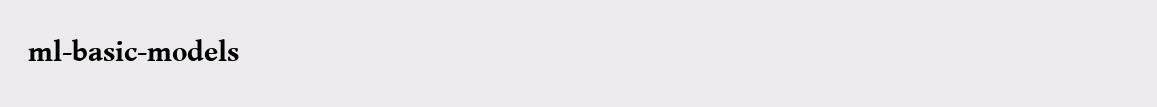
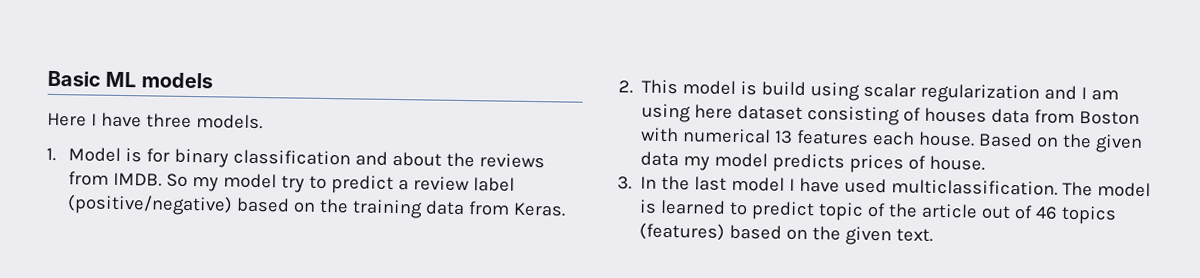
- ml-basic-models
+ Basic ML models
+ Here I have three models.
+ 1. Model is for binary classification and about the reviews from IMDB. So my model try to predict a review label (positive/negative) based on the training data from Keras.
+ 2. This model is build using scalar regularization and I am using here dataset consisting of houses data from Boston with numerical 13 features each house. Based on the given data my model predicts prices of house.
+ 3. In the last model I have used multiclassification. The model is learned to predict topic of the article out of 46 topics (features) based on the given text.

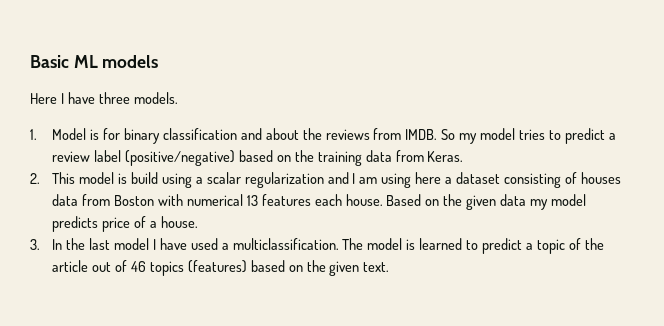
- So my model try to predict a review label (positive/negative) based on the training data from Keras.
+ So my model tries to predict a review label (positive/negative) based on the training data from Keras.
- 2. This model is build using scalar regularization and I am using here dataset consisting of houses data from Boston with numerical 13 features each house.
+ 2. This model is build using a scalar regularization and I am using here a dataset consisting of houses data from Boston with numerical 13 features each house.
- Based on the given data my model predicts prices of house.
+ Based on the given data my model predicts price of a house.
- 3. In the last model I have used multiclassification.
+ 3. In the last model I have used a multiclassification.
- The model is learned to predict topic of the article out of 46 topics (features) based on the given text.
+ The model is learned to predict a topic of the article out of 46 topics (features) based on the given text.

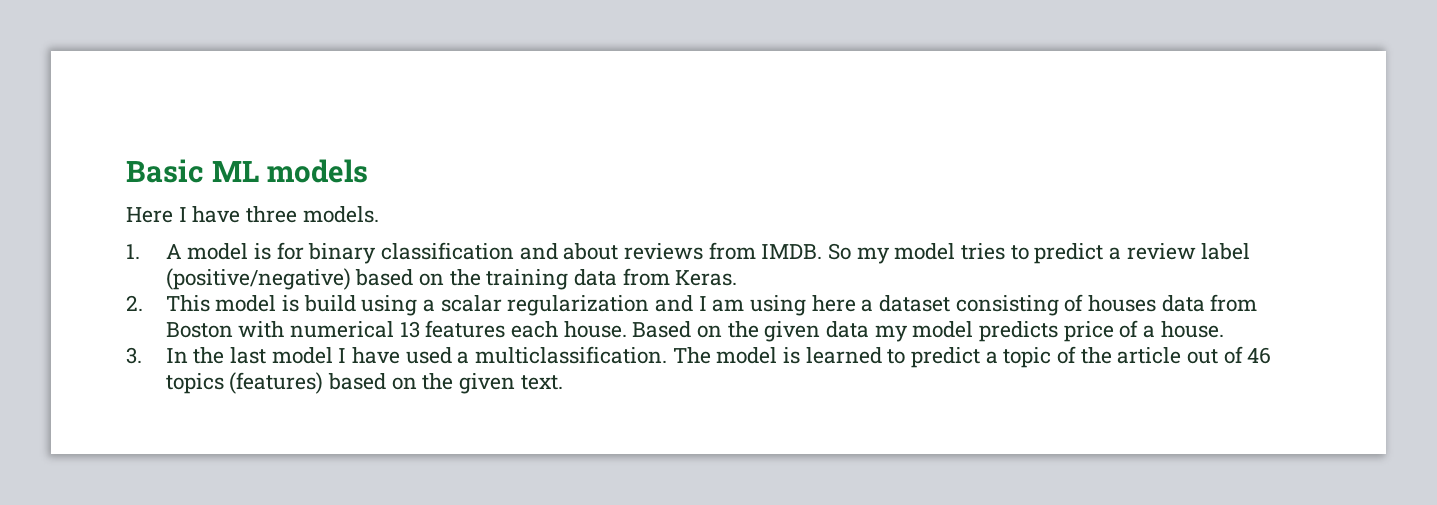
- 1. Model is for binary classification and about the reviews from IMDB.
+ 1. A model is for binary classification and about reviews from IMDB.

